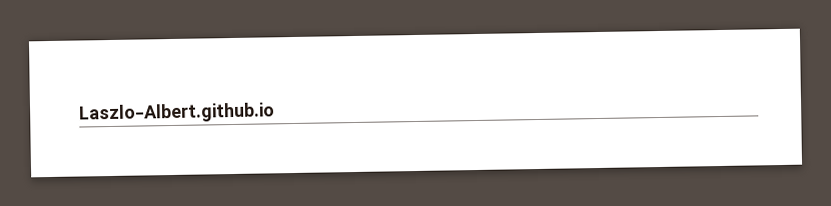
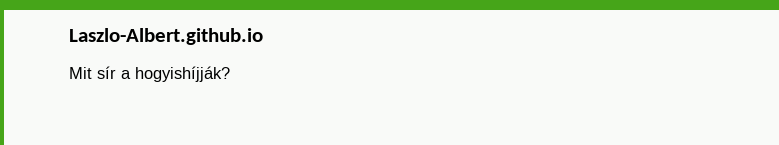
+ Mit sír a hogyishíjják?

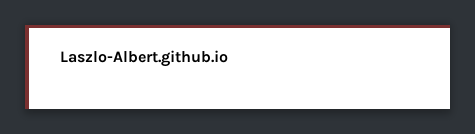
- Mit sír a hogyishíjják?

